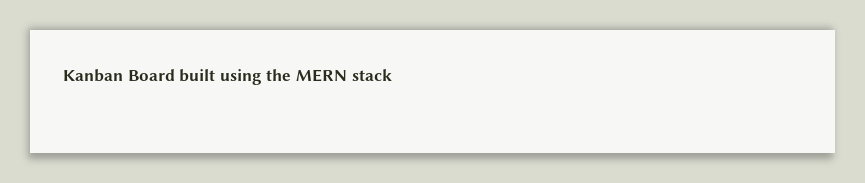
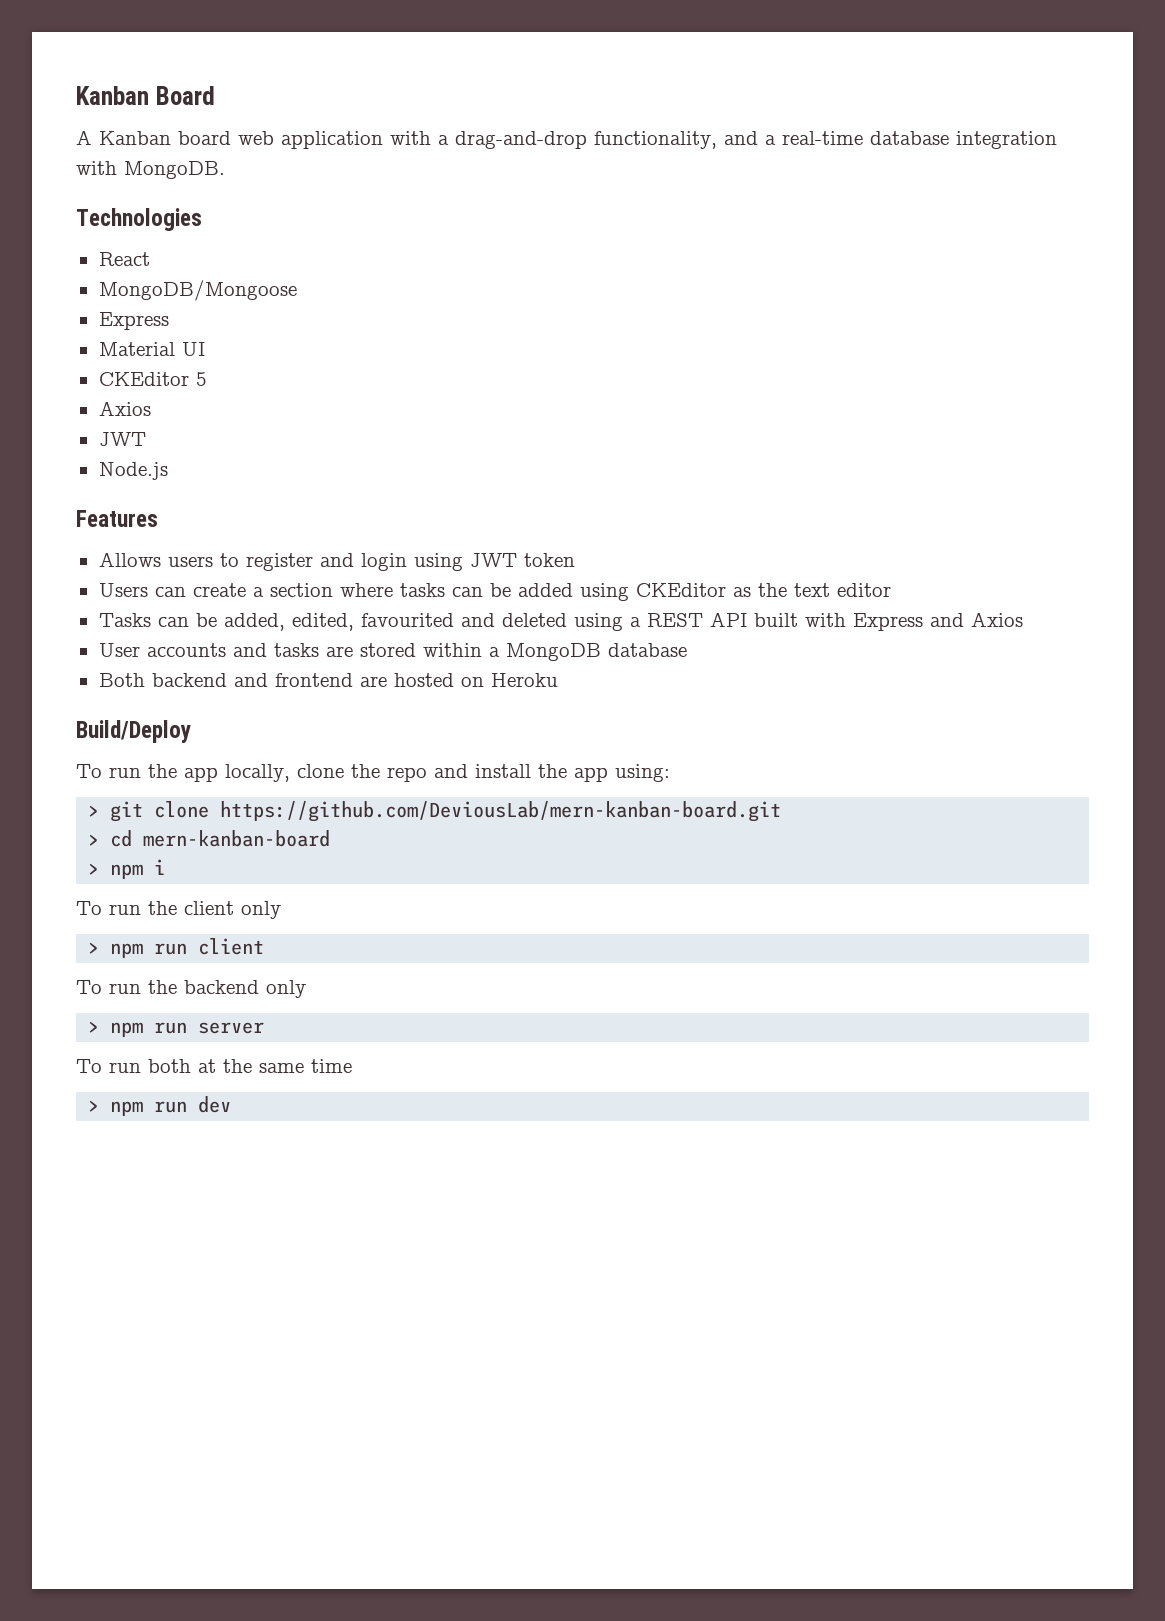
- Kanban Board built using the MERN stack
+ Kanban Board
+ A Kanban board web application with a drag-and-drop functionality, and a real-time database integration with MongoDB.
+ Technologies
+ React
+ MongoDB/Mongoose
+ Express
+ Material UI
+ CKEditor 5
+ Axios
+ JWT
+ Node.js
+ Features
+ Allows users to register and login using JWT token
+ Users can create a section where tasks can be added using CKEditor as the text editor
+ Tasks can be added, edited, favourited and deleted using a REST API built with Express and Axios
+ User accounts and tasks are stored within a MongoDB database
+ Both backend and frontend are hosted on Heroku
+ Build/Deploy
+ To run the app locally, clone the repo and install the app using:
+ > git clone https://github.com/DeviousLab/mern-kanban-board.git
+ > cd mern-kanban-board
+ > npm i
+ To run the client only
+ > npm run client
+ To run the backend only
+ > npm run server
+ To run both at the same time
+ > npm run dev

